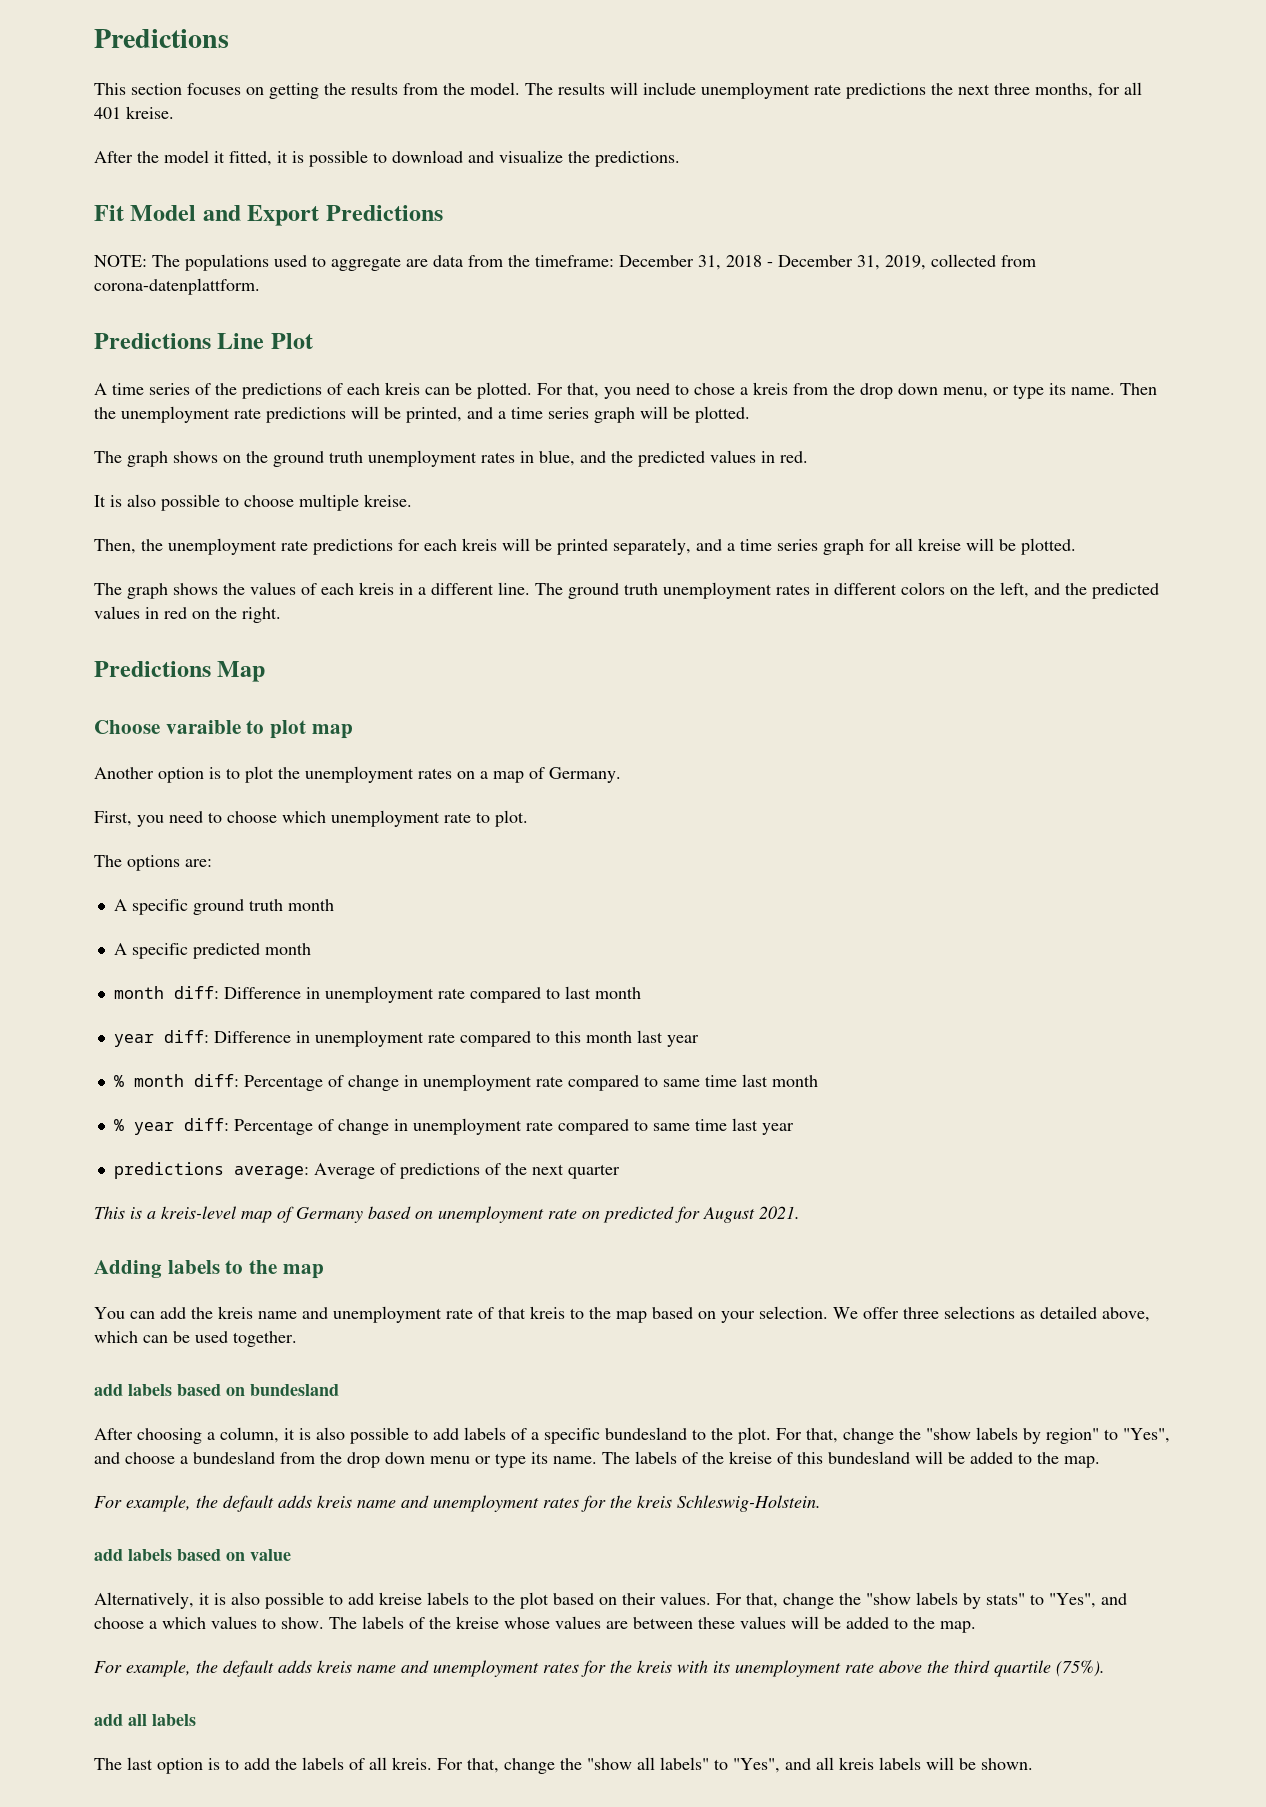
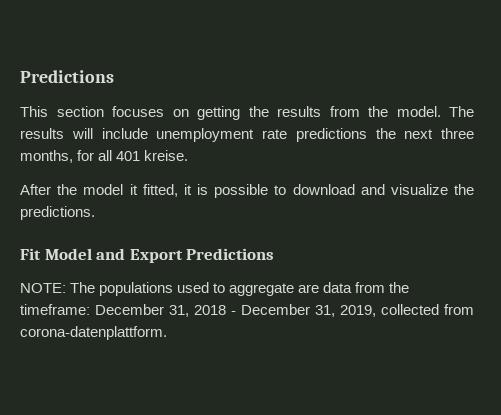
- Predictions Line Plot
- A time series of the predictions of each kreis can be plotted. For that, you need to chose a kreis from the drop down menu, or type its name. Then the unemployment rate predictions will be printed, and a time series graph will be plotted.
- The graph shows on the ground truth unemployment rates in blue, and the predicted values in red.
- It is also possible to choose multiple kreise.
- Then, the unemployment rate predictions for each kreis will be printed separately, and a time series graph for all kreise will be plotted.
- The graph shows the values of each kreis in a different line. The ground truth unemployment rates in different colors on the left, and the predicted values in red on the right.
- Predictions Map
- Choose varaible to plot map
- Another option is to plot the unemployment rates on a map of Germany.
- First, you need to choose which unemployment rate to plot.
- The options are:
- A specific ground truth month
- A specific predicted month
- month diff: Difference in unemployment rate compared to last month
- year diff: Difference in unemployment rate compared to this month last year
- % month diff: Percentage of change in unemployment rate compared to same time last month
- % year diff: Percentage of change in unemployment rate compared to same time last year
- predictions average: Average of predictions of the next quarter
- This is a kreis-level map of Germany based on unemployment rate on predicted for August 2021.
- Adding labels to the map
- You can add the kreis name and unemployment rate of that kreis to the map based on your selection. We offer three selections as detailed above, which can be used together.
- add labels based on bundesland
- After choosing a column, it is also possible to add labels of a specific bundesland to the plot. For that, change the "show labels by region" to "Yes", and choose a bundesland from the drop down menu or type its name. The labels of the kreise of this bundesland will be added to the map.
- For example, the default adds kreis name and unemployment rates for the kreis Schleswig-Holstein.
- add labels based on value
- Alternatively, it is also possible to add kreise labels to the plot based on their values. For that, change the "show labels by stats" to "Yes", and choose a which values to show. The labels of the kreise whose values are between these values will be added to the map.
- For example, the default adds kreis name and unemployment rates for the kreis with its unemployment rate above the third quartile (75%).
- add all labels
- The last option is to add the labels of all kreis. For that, change the "show all labels" to "Yes", and all kreis labels will be shown.

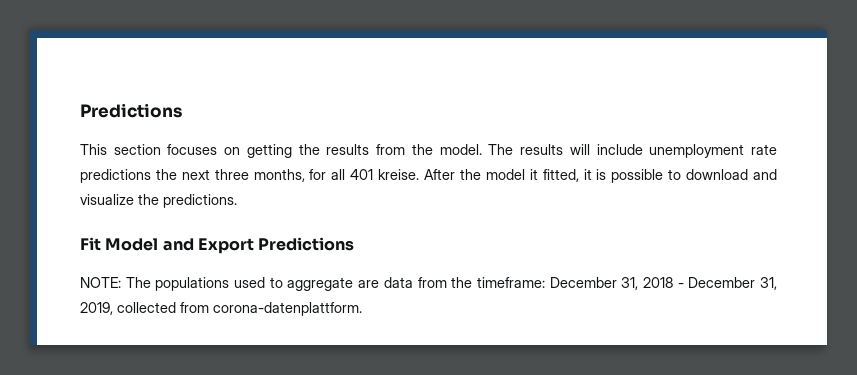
- The results will include unemployment rate predictions the next three months, for all 401 kreise.
- After the model it fitted, it is possible to download and visualize the predictions.
+ The results will include unemployment rate predictions the next three months, for all 401 kreise. After the model it fitted, it is possible to download and visualize the predictions.

